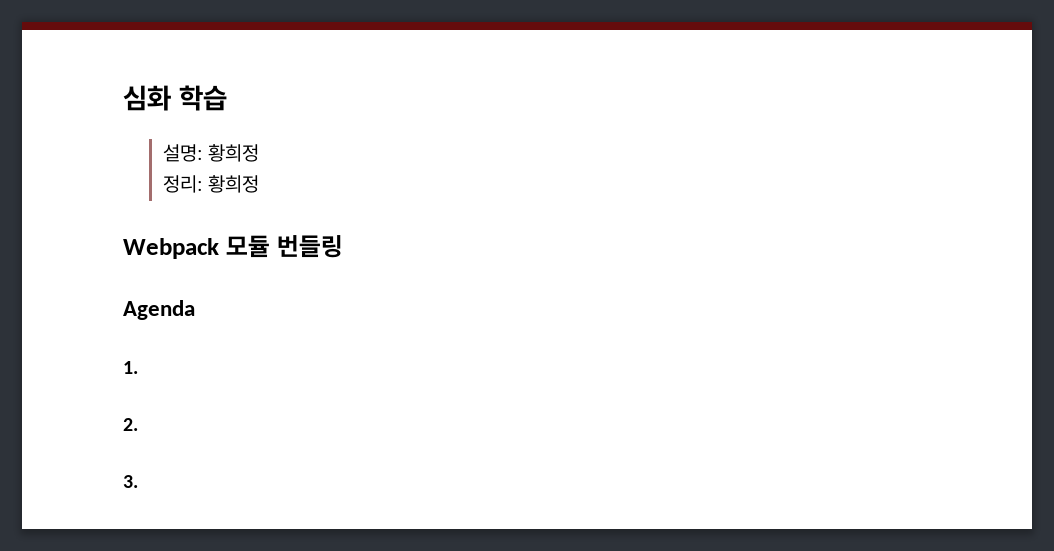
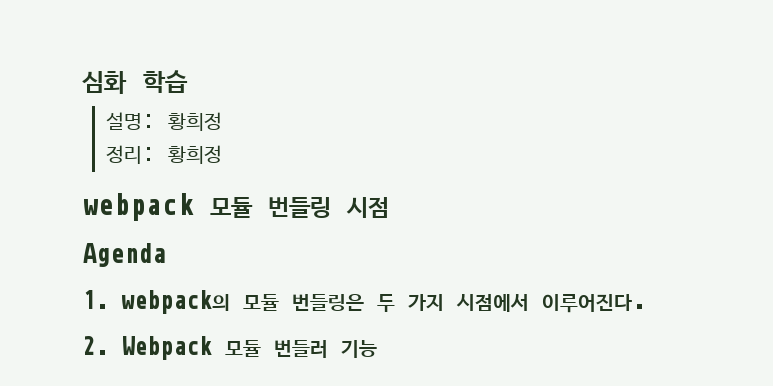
- Webpack 모듈 번들링
+ webpack 모듈 번들링 시점
- 1.
- 2.
- 3.
+ 1. webpack의 모듈 번들링은 두 가지 시점에서 이루어진다.
+ 2. Webpack 모듈 번들러 기능

